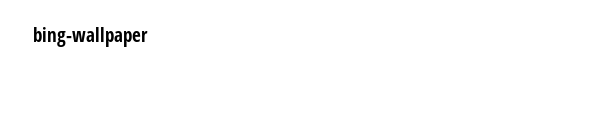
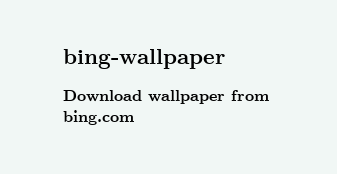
+ Download wallpaper from bing.com

